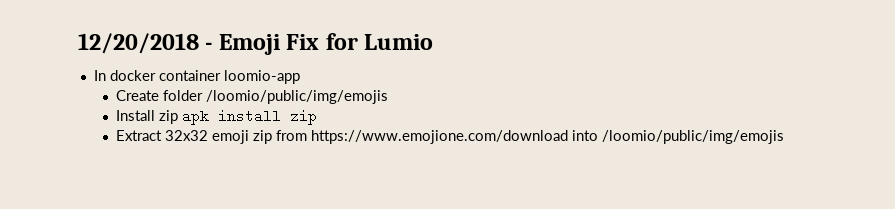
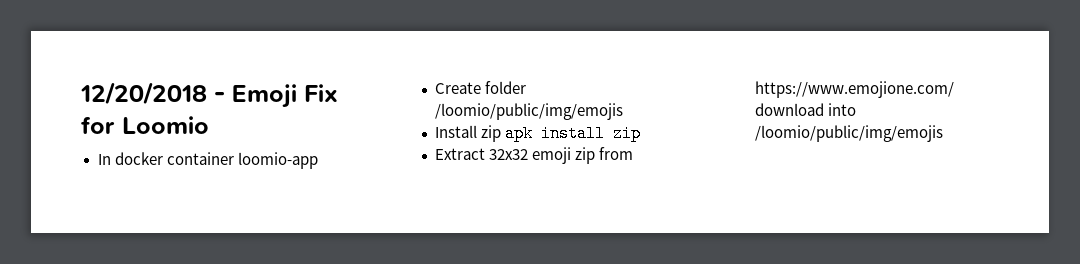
- 12/20/2018 - Emoji Fix for Lumio
+ 12/20/2018 - Emoji Fix for Loomio

